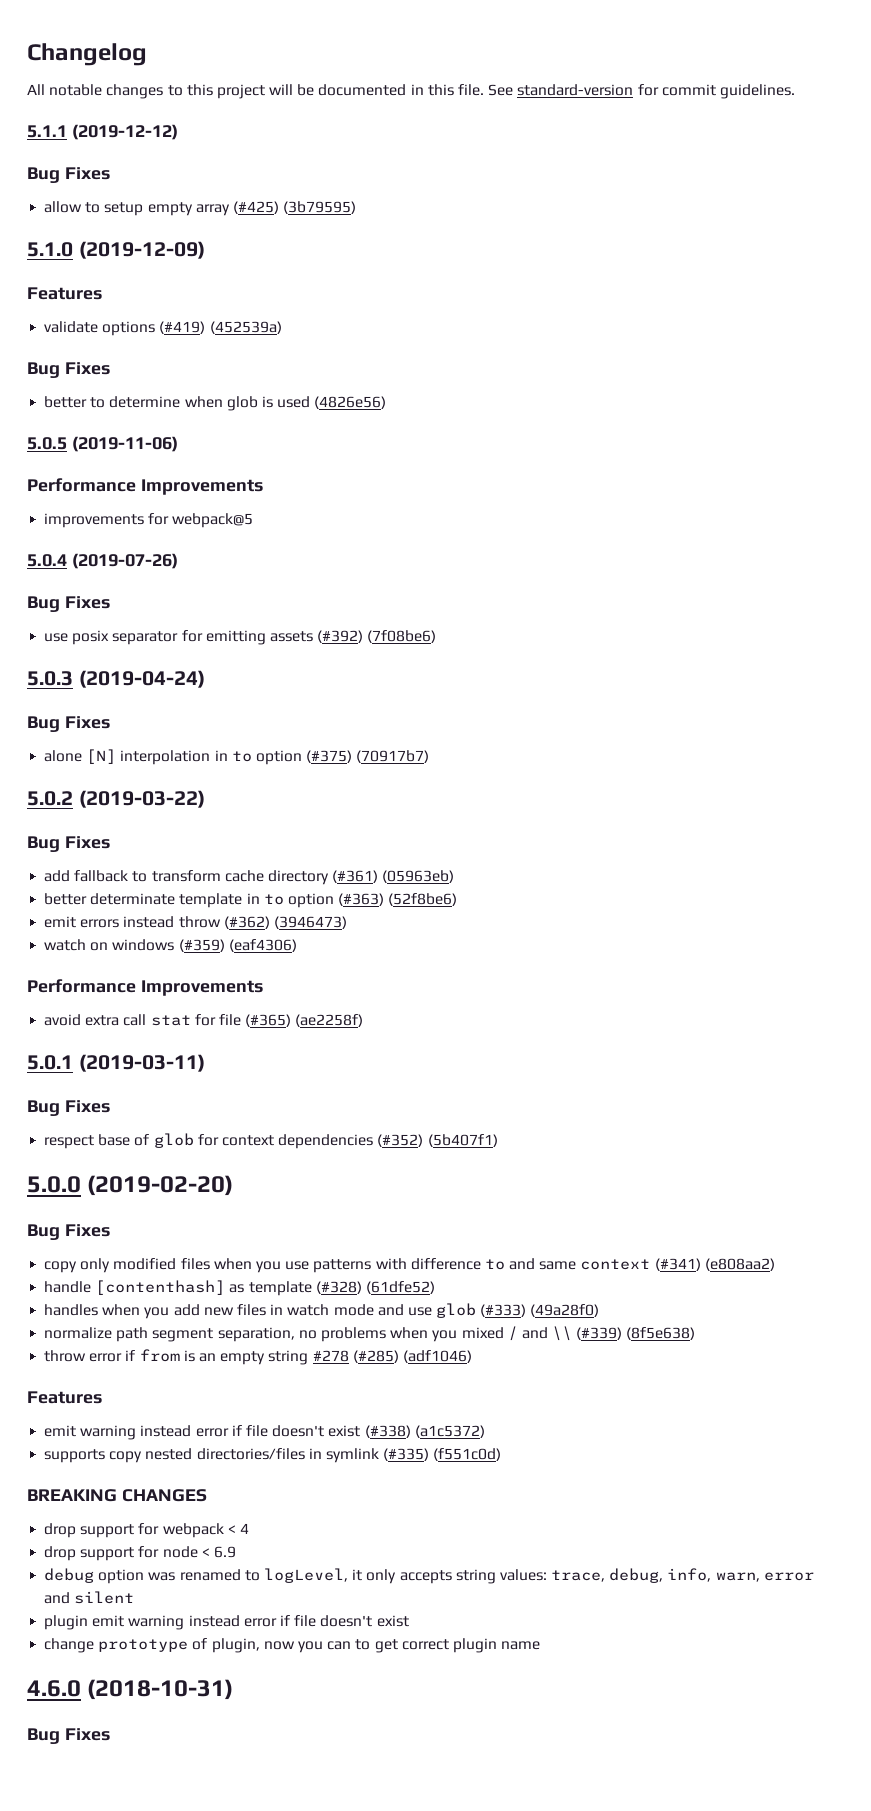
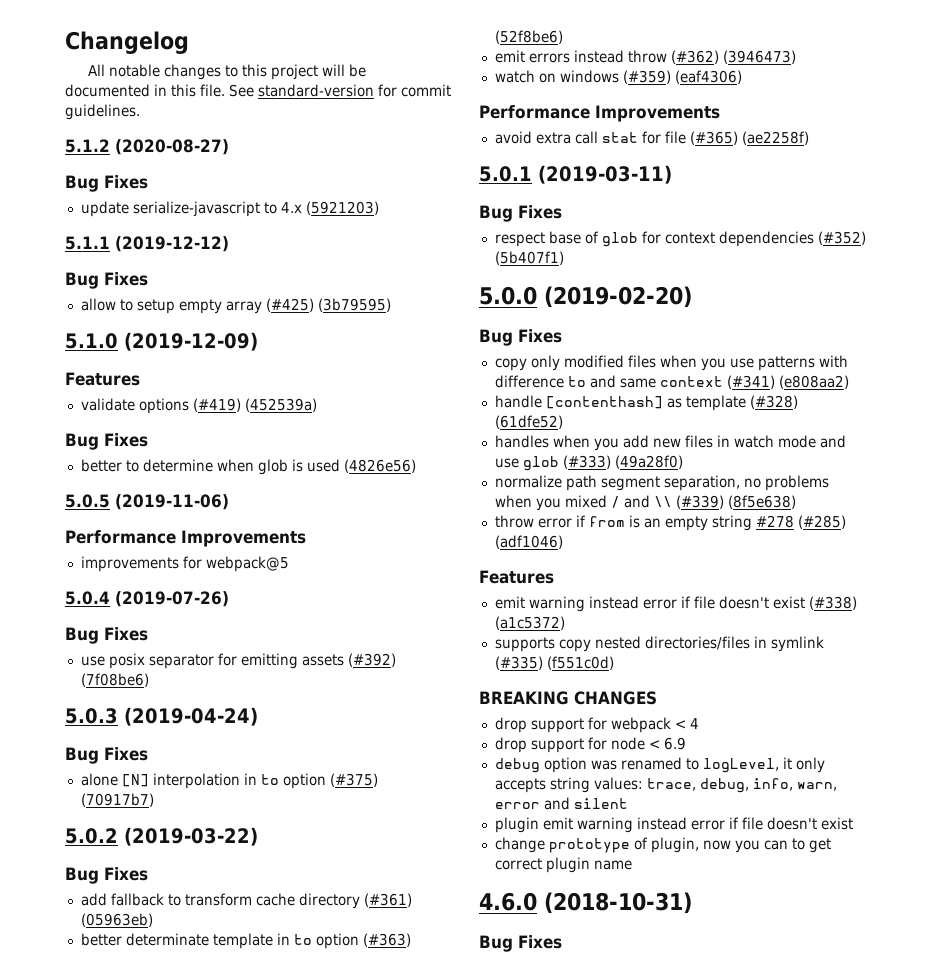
+ 5.1.2 (2020-08-27)
+ Bug Fixes
+ update serialize-javascript to 4.x (5921203)

